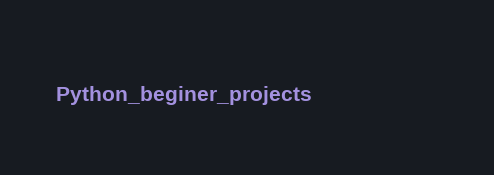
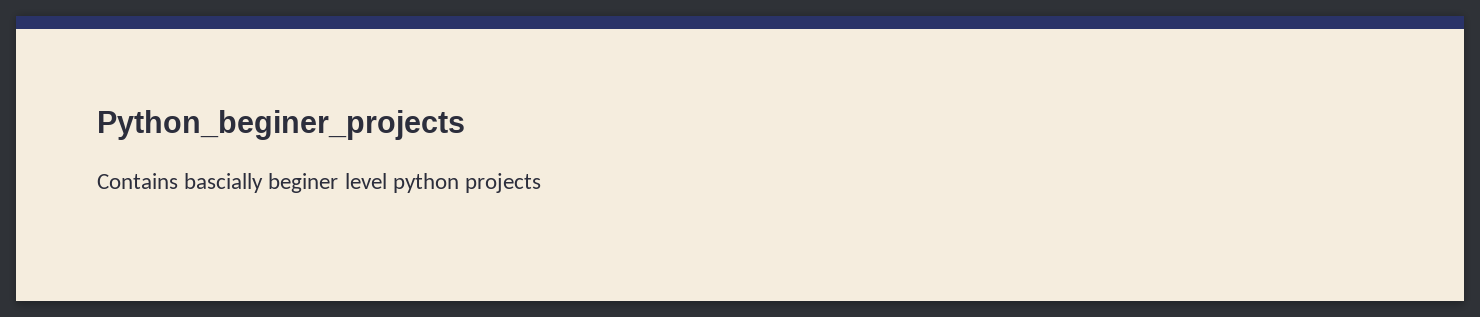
+ Contains bascially beginer level python projects

